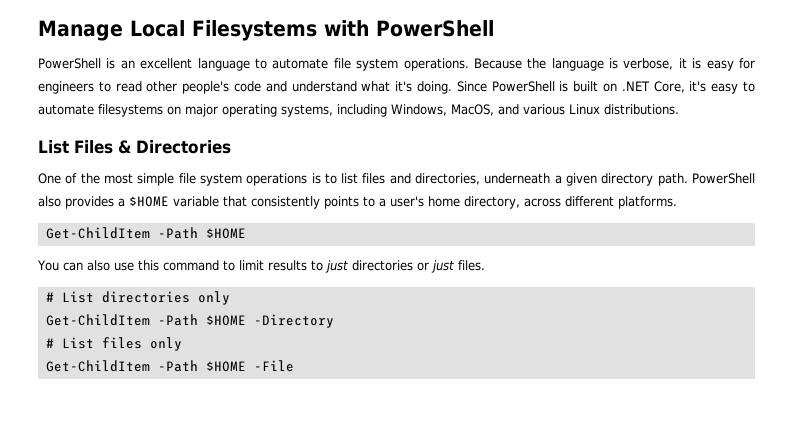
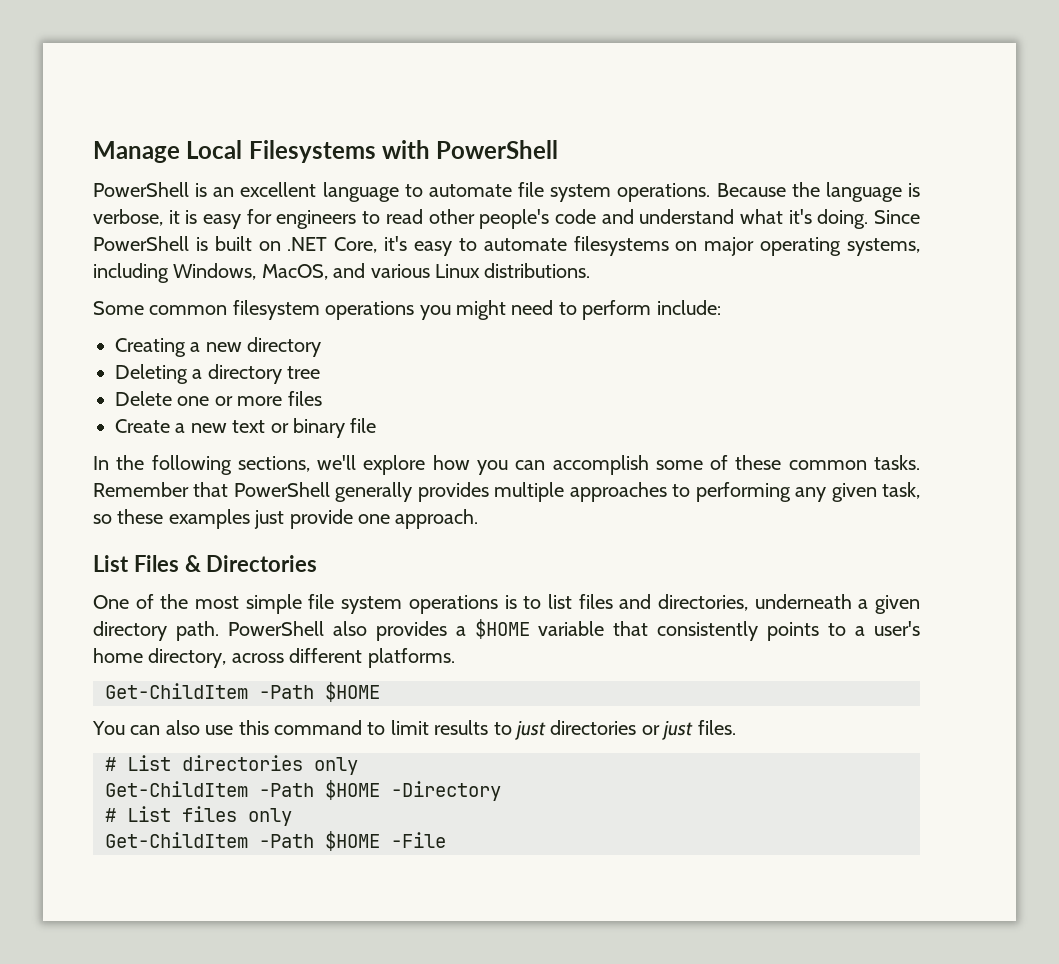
+ Some common filesystem operations you might need to perform include:
+ Creating a new directory
+ Deleting a directory tree
+ Delete one or more files
+ Create a new text or binary file
+ In the following sections, we'll explore how you can accomplish some of these common tasks. Remember that PowerShell generally provides multiple approaches to performing any given task, so these examples just provide one approach.

